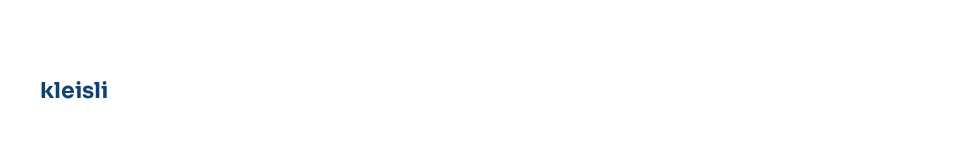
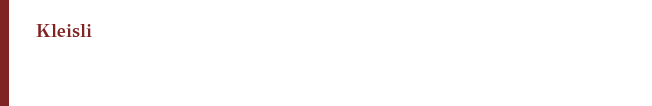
- kleisli
+ Kleisli

